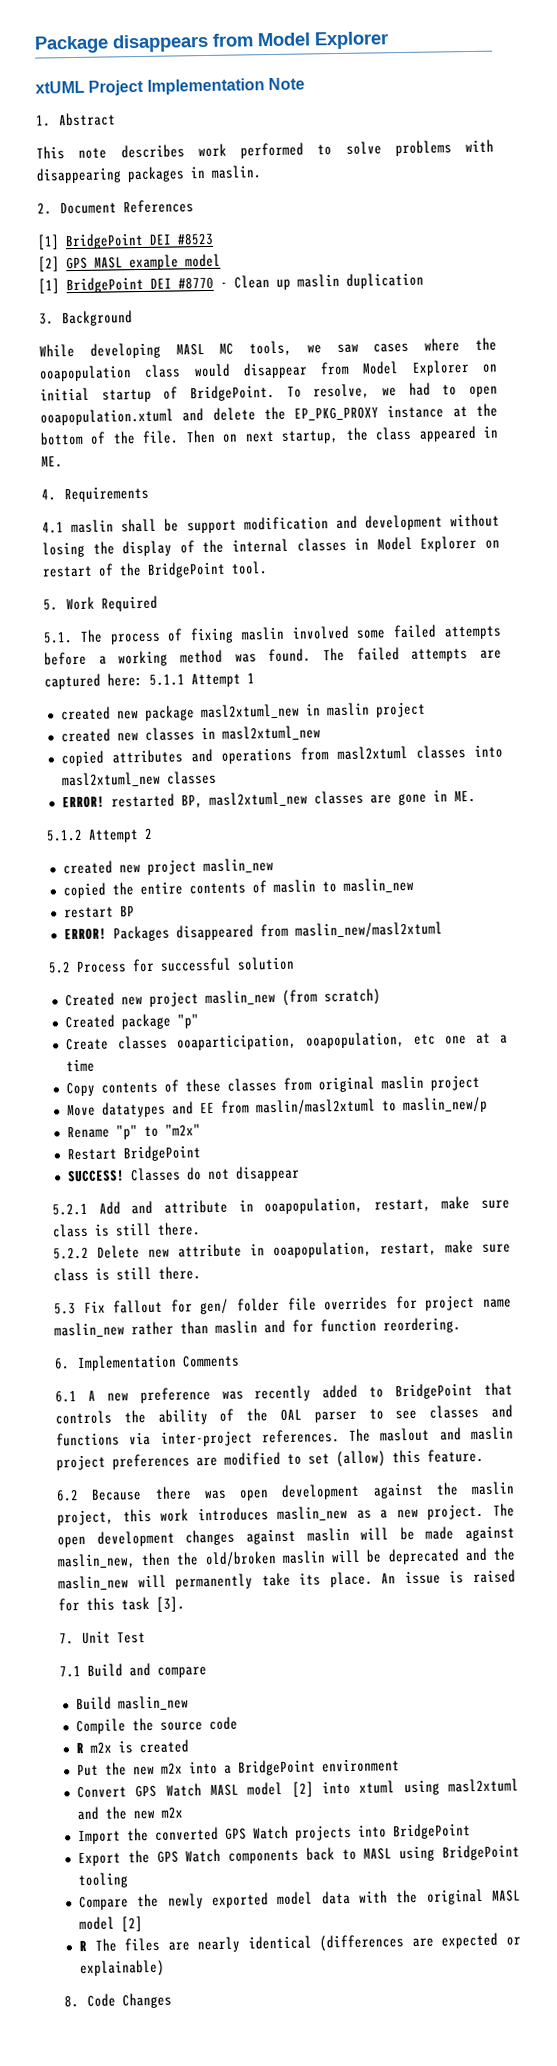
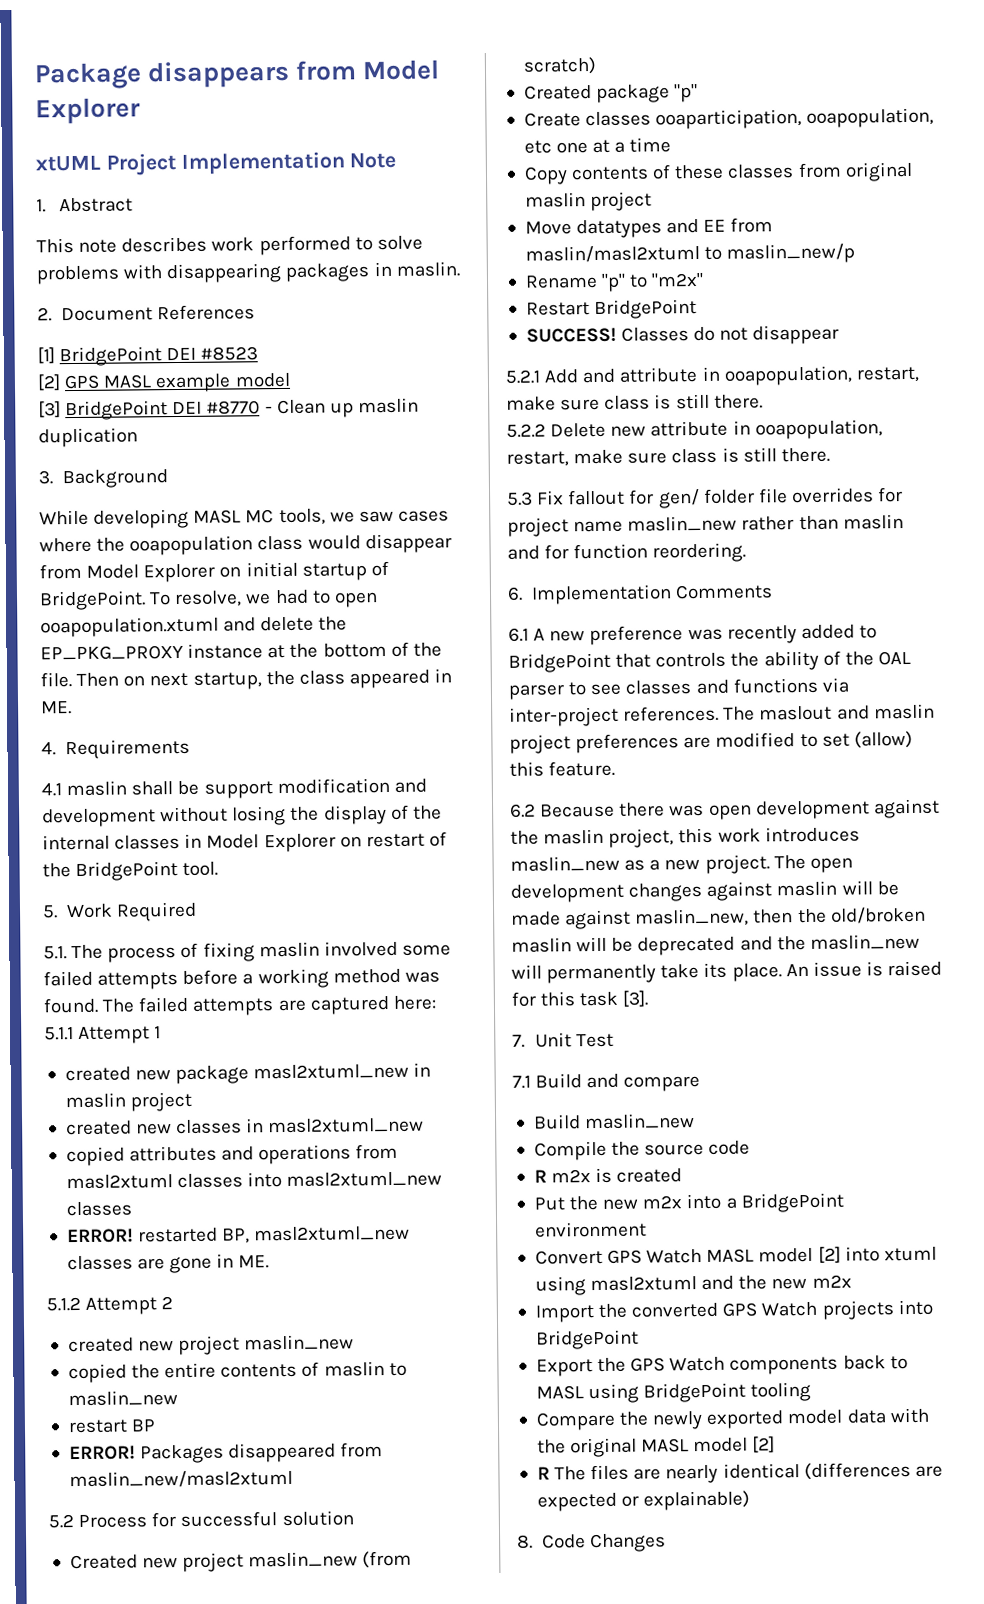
- [1] BridgePoint DEI #8770 - Clean up maslin duplication
+ [3] BridgePoint DEI #8770 - Clean up maslin duplication
- The failed attempts are captured here: 5.1.1 Attempt 1
+ The failed attempts are captured here:
+ 5.1.1 Attempt 1

